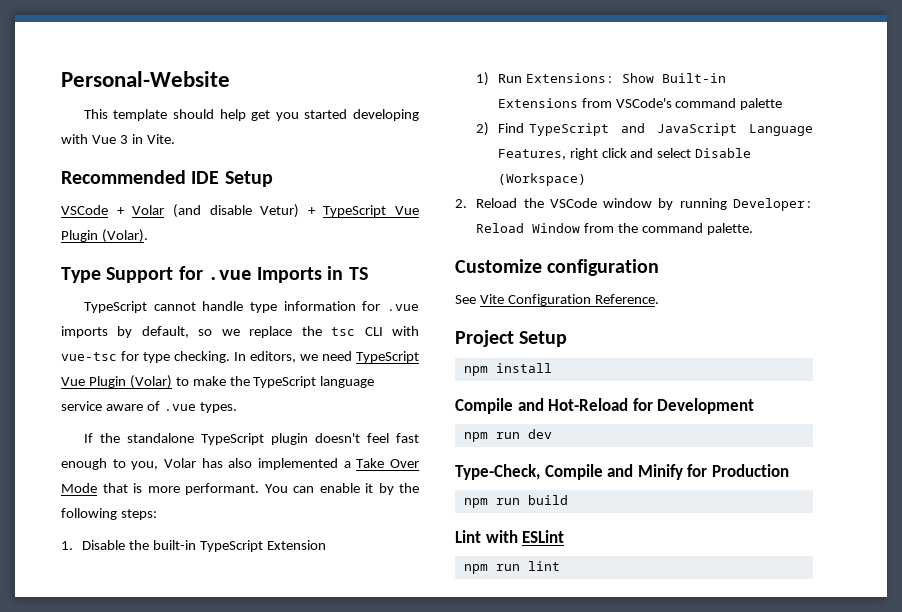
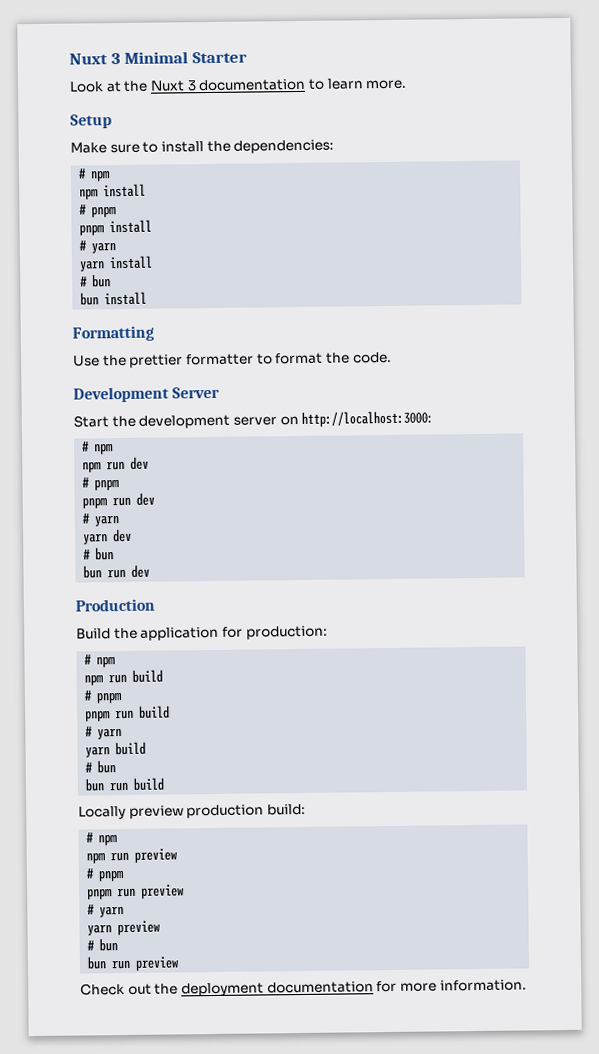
- Personal-Website
- This template should help get you started developing with Vue 3 in Vite.
- Recommended IDE Setup
- VSCode + Volar (and disable Vetur) + TypeScript Vue Plugin (Volar).
- Type Support for .vue Imports in TS
- TypeScript cannot handle type information for .vue imports by default, so we replace the tsc CLI with vue-tsc for type checking. In editors, we need TypeScript Vue Plugin (Volar) to make the TypeScript language service aware of .vue types.
- If the standalone TypeScript plugin doesn't feel fast enough to you, Volar has also implemented a Take Over Mode that is more performant. You can enable it by the following steps:
- 1. Disable the built-in TypeScript Extension
- 1) Run Extensions: Show Built-in Extensions from VSCode's command palette
- 2) Find TypeScript and JavaScript Language Features, right click and select Disable (Workspace)
- 2. Reload the VSCode window by running Developer: Reload Window from the command palette.
- Customize configuration
- See Vite Configuration Reference.
- Project Setup
+ Nuxt 3 Minimal Starter
+ Look at the Nuxt 3 documentation to learn more.
+ Setup
+ Make sure to install the dependencies:
+ # npm
  npm install
- Compile and Hot-Reload for Development
+ # pnpm
+ pnpm install
+ # yarn
+ yarn install
+ # bun
+ bun install
+ Formatting
+ Use the prettier formatter to format the code.
+ Development Server
+ Start the development server on http://localhost:3000:
+ # npm
  npm run dev
- Type-Check, Compile and Minify for Production
+ # pnpm
+ pnpm run dev
+ # yarn
+ yarn dev
+ # bun
+ bun run dev
+ Production
+ Build the application for production:
+ # npm
  npm run build
- Lint with ESLint
- npm run lint
+ # pnpm
+ pnpm run build
+ # yarn
+ yarn build
+ # bun
+ bun run build
+ Locally preview production build:
+ # npm
+ npm run preview
+ # pnpm
+ pnpm run preview
+ # yarn
+ yarn preview
+ # bun
+ bun run preview
+ Check out the deployment documentation for more information.

